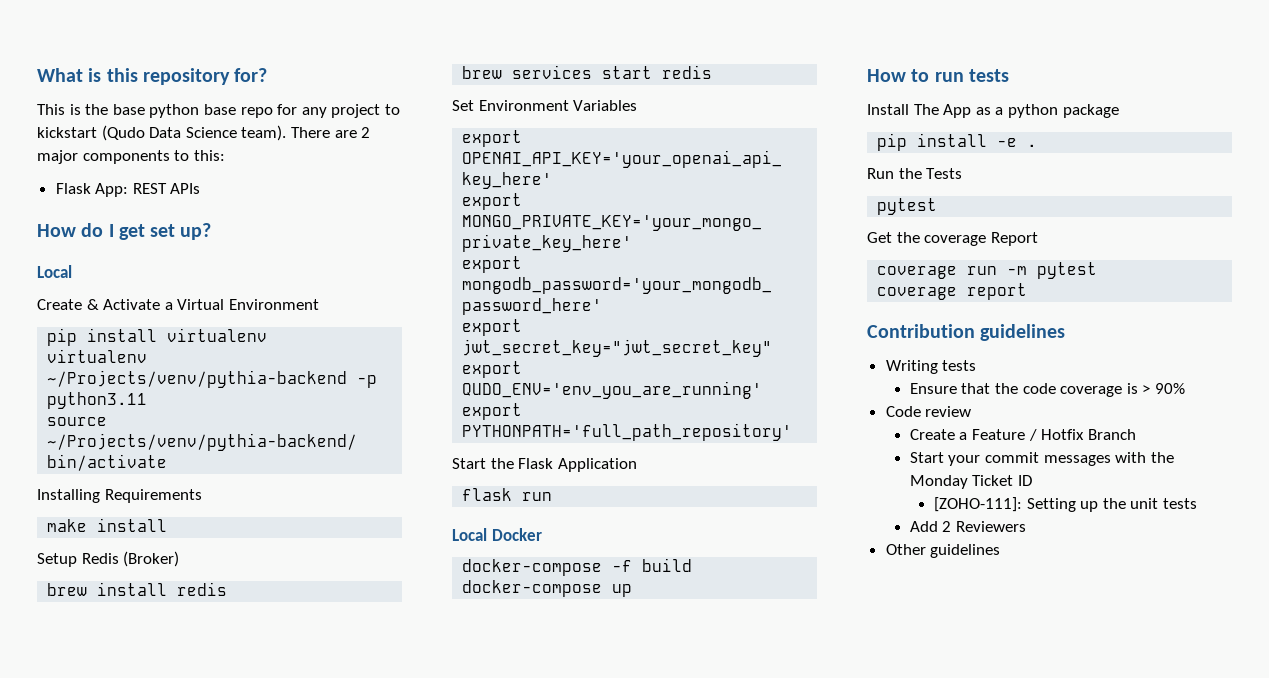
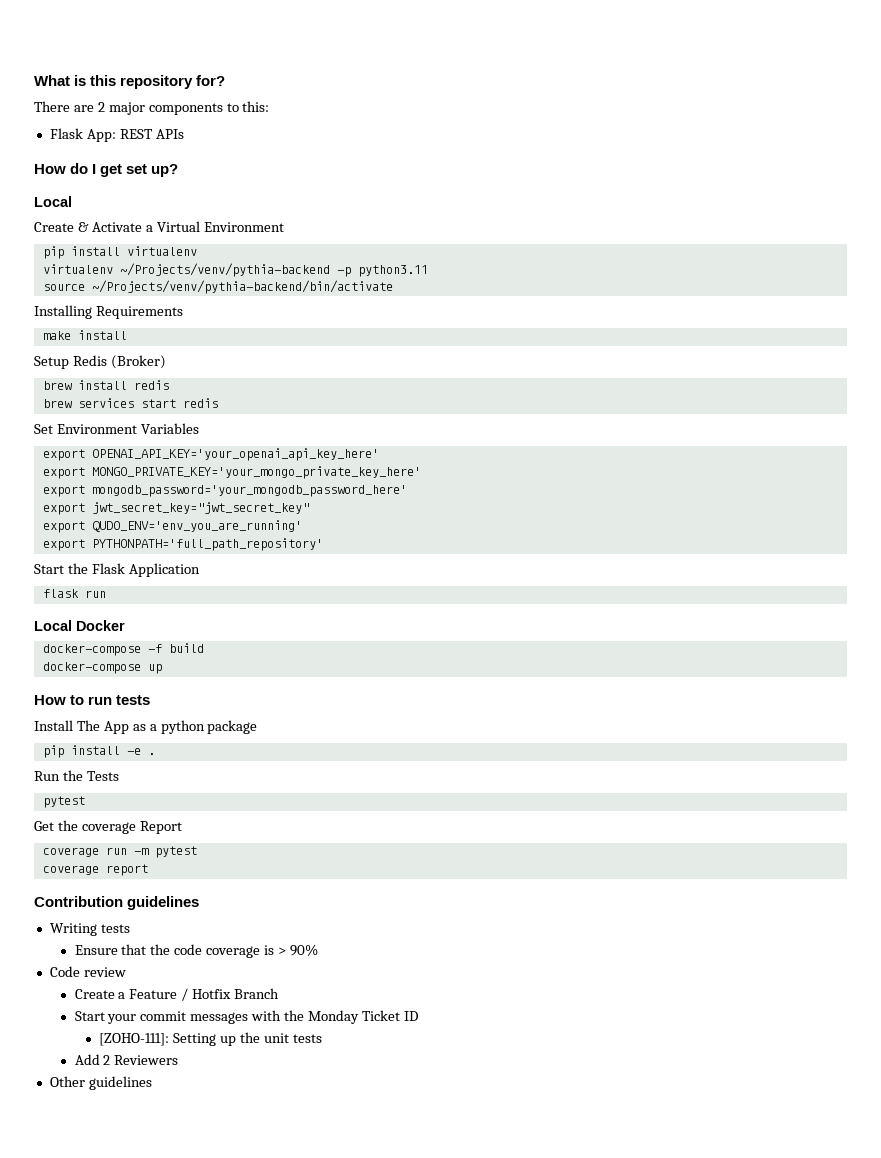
- This is the base python base repo for any project to kickstart (Qudo Data Science team).

